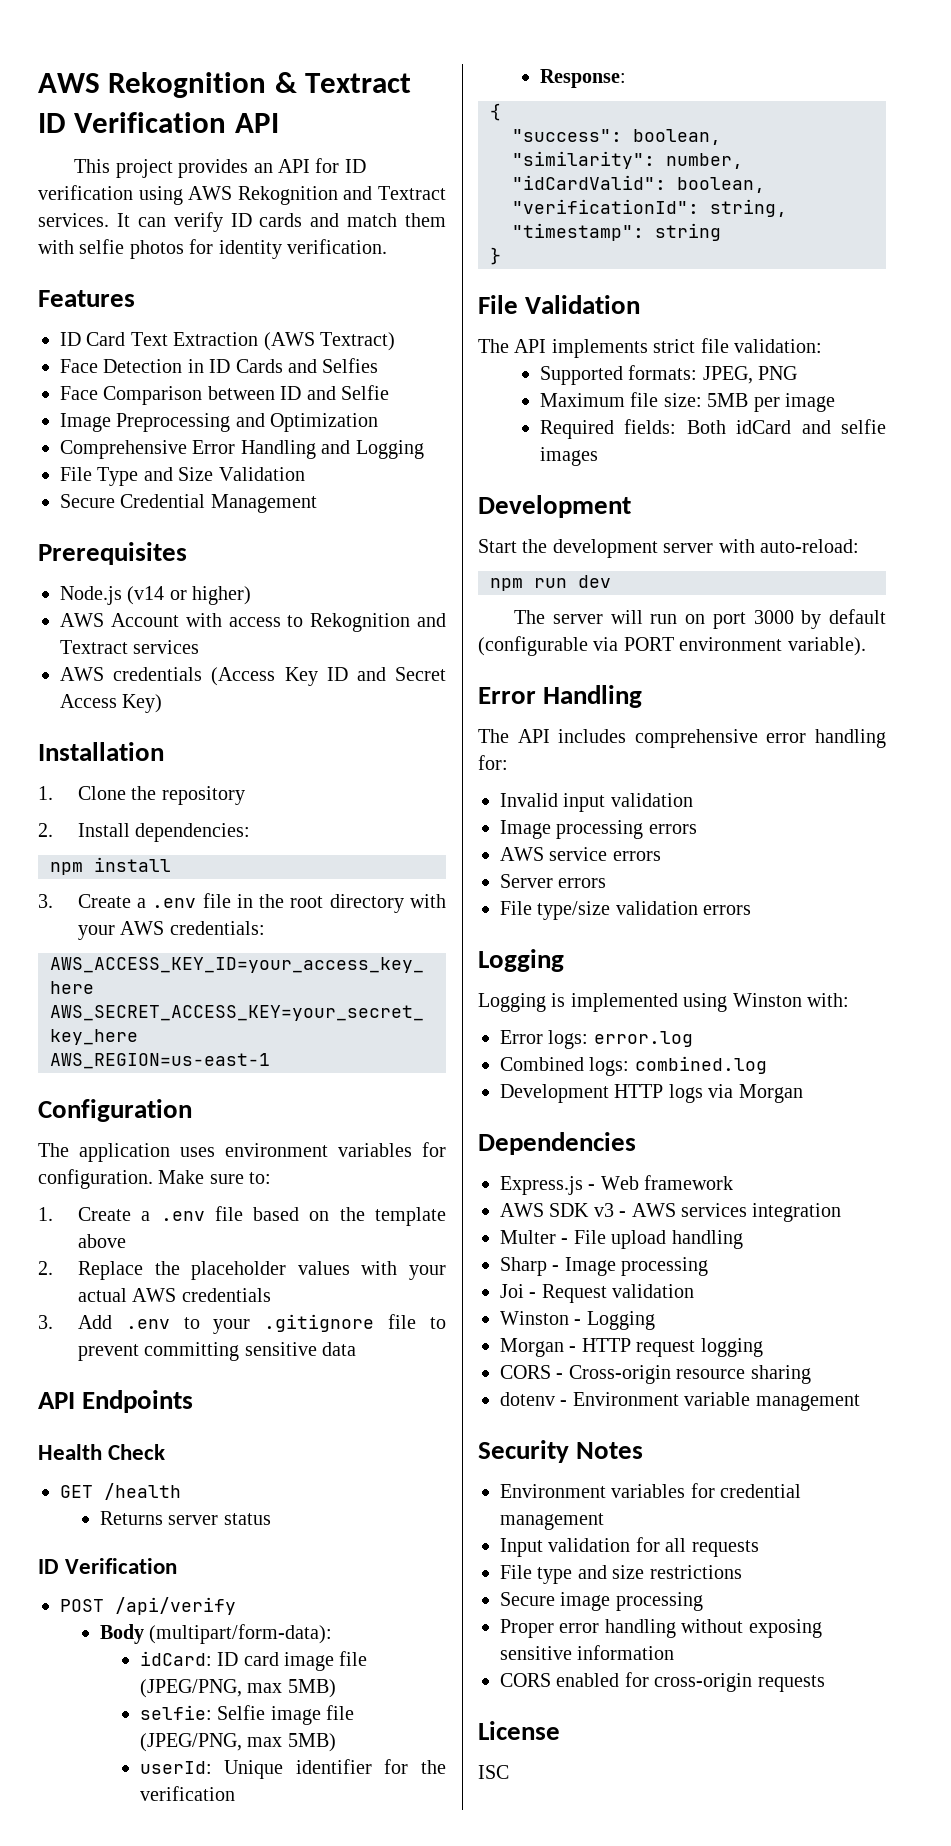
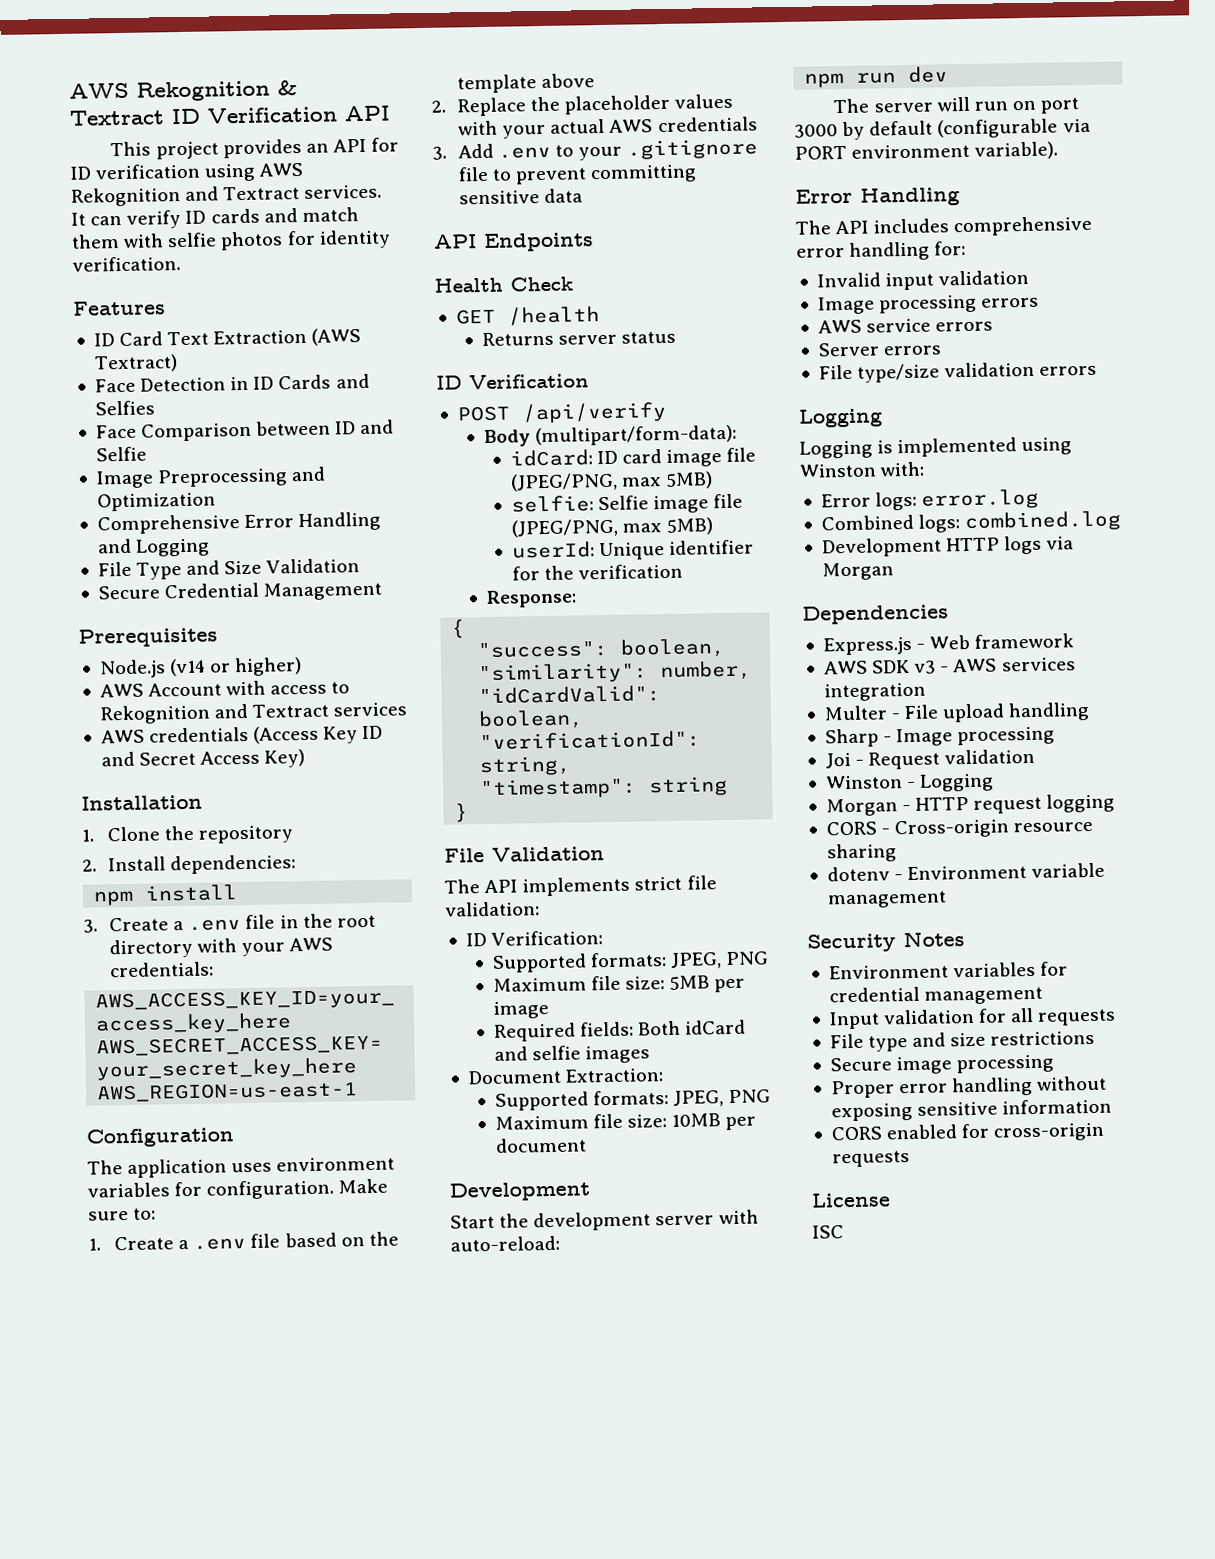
+ ID Verification:
+ Document Extraction:
+ Supported formats: JPEG, PNG
+ Maximum file size: 10MB per document

